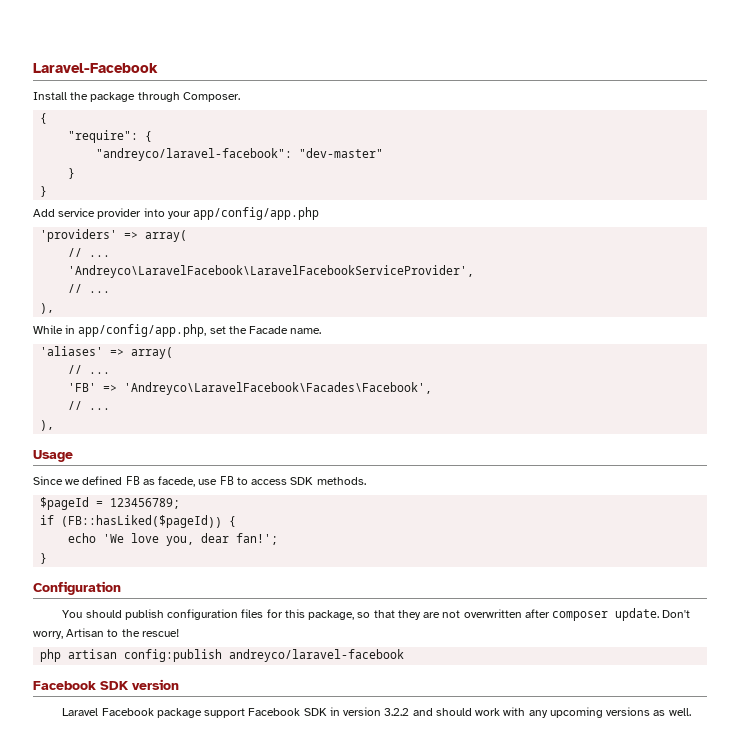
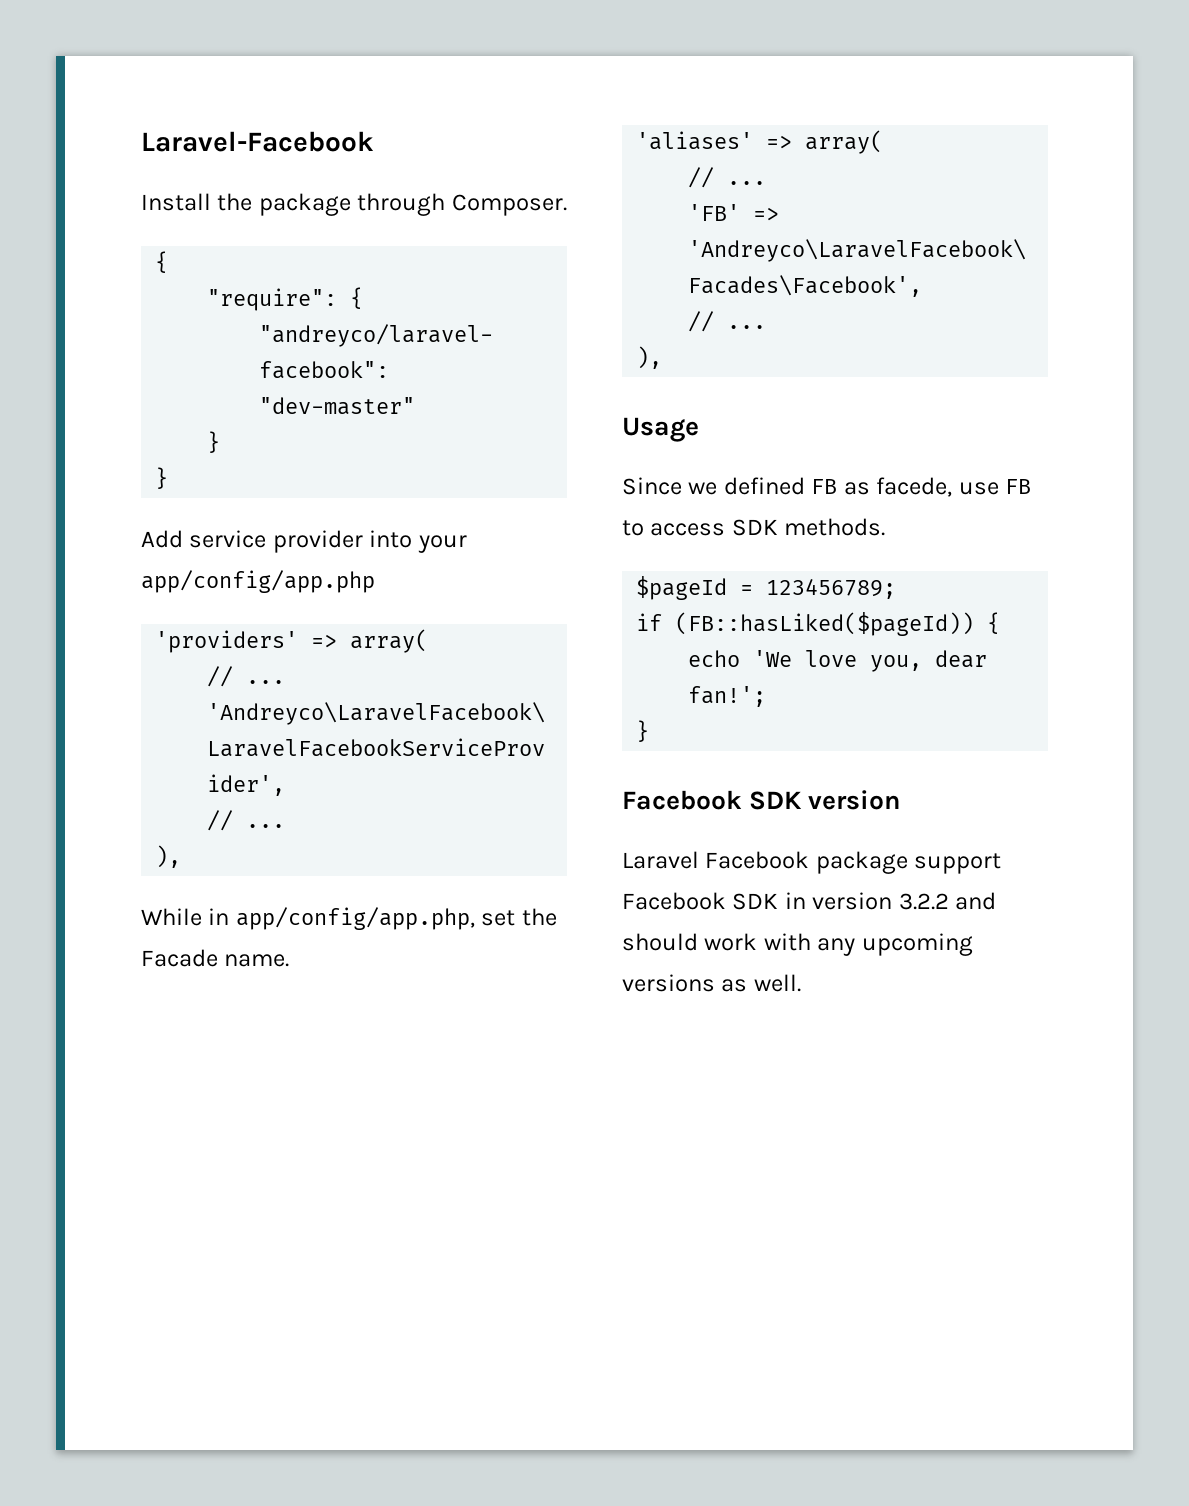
- Configuration
- You should publish configuration files for this package, so that they are not overwritten after composer update. Don't worry, Artisan to the rescue!
- php artisan config:publish andreyco/laravel-facebook

